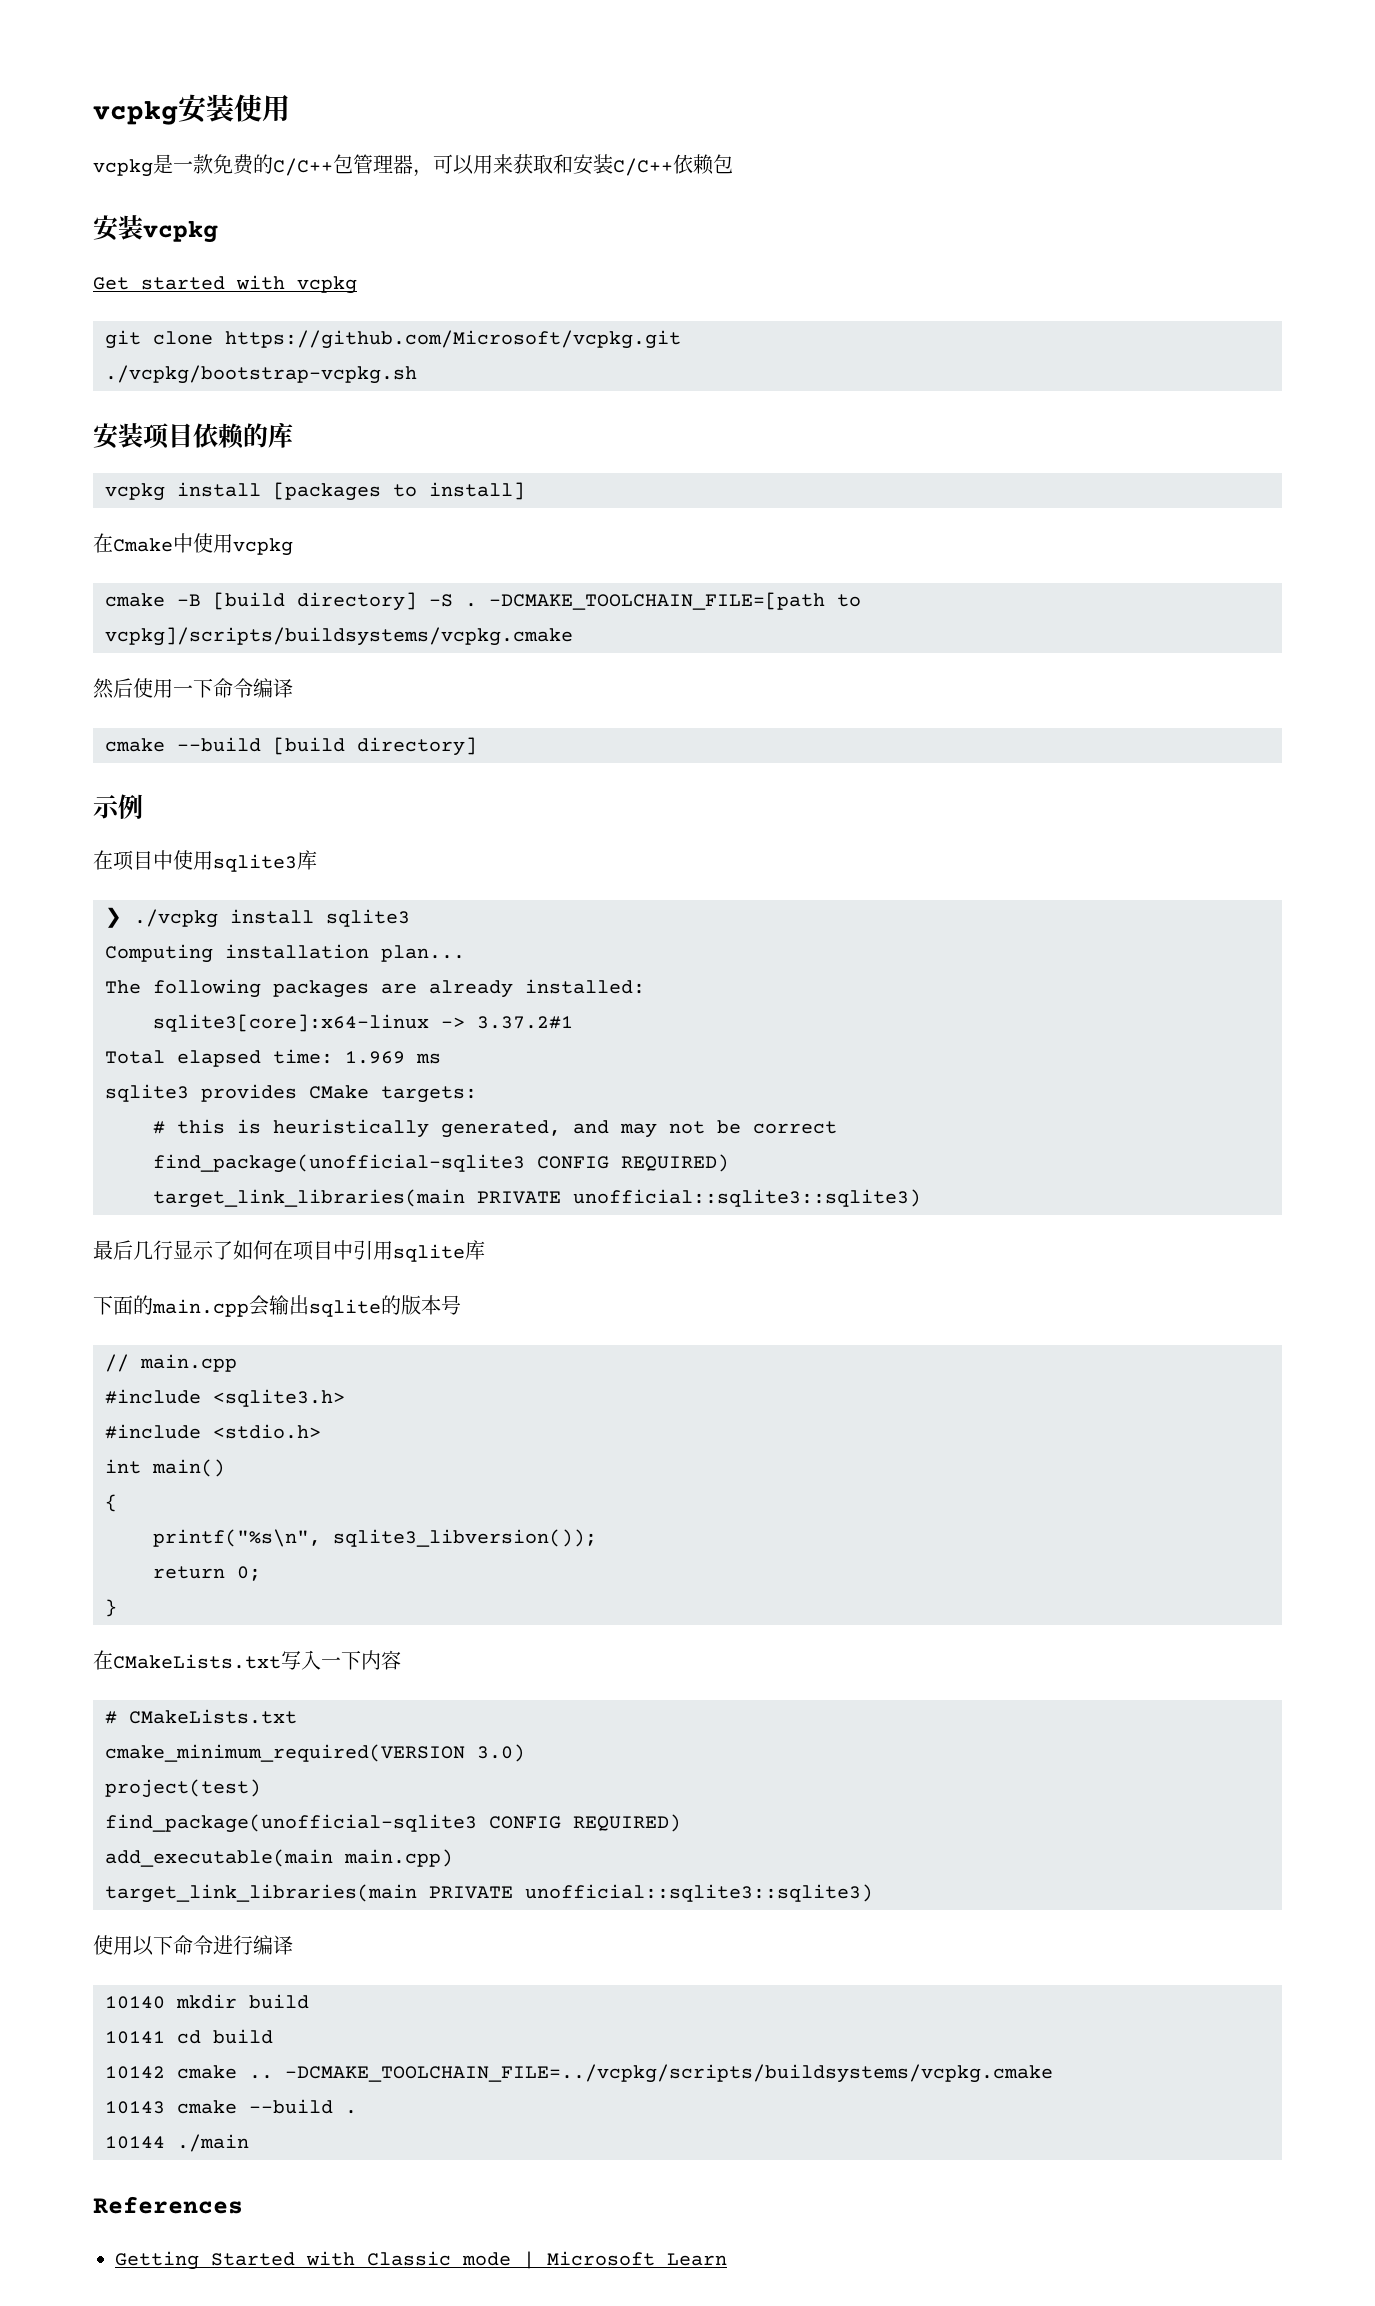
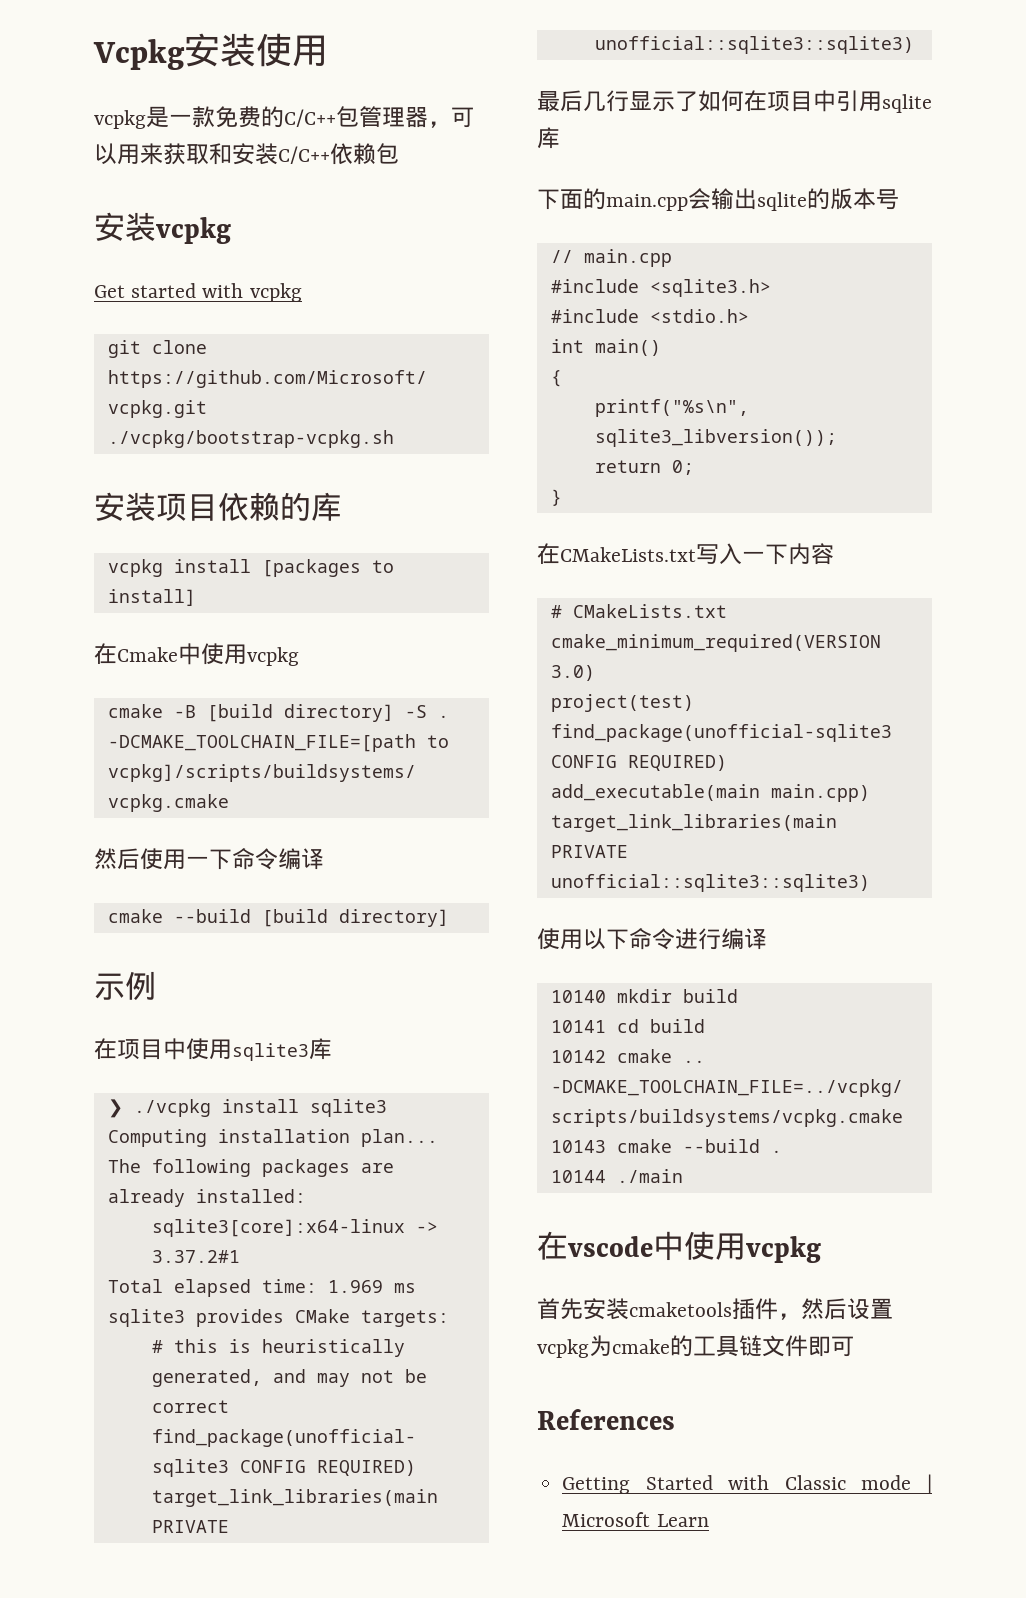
- vcpkg安装使用
+ Vcpkg安装使用
+ 在vscode中使用vcpkg
+ 首先安装cmaketools插件，然后设置vcpkg为cmake的工具链文件即可

